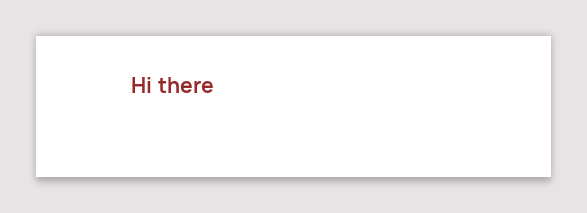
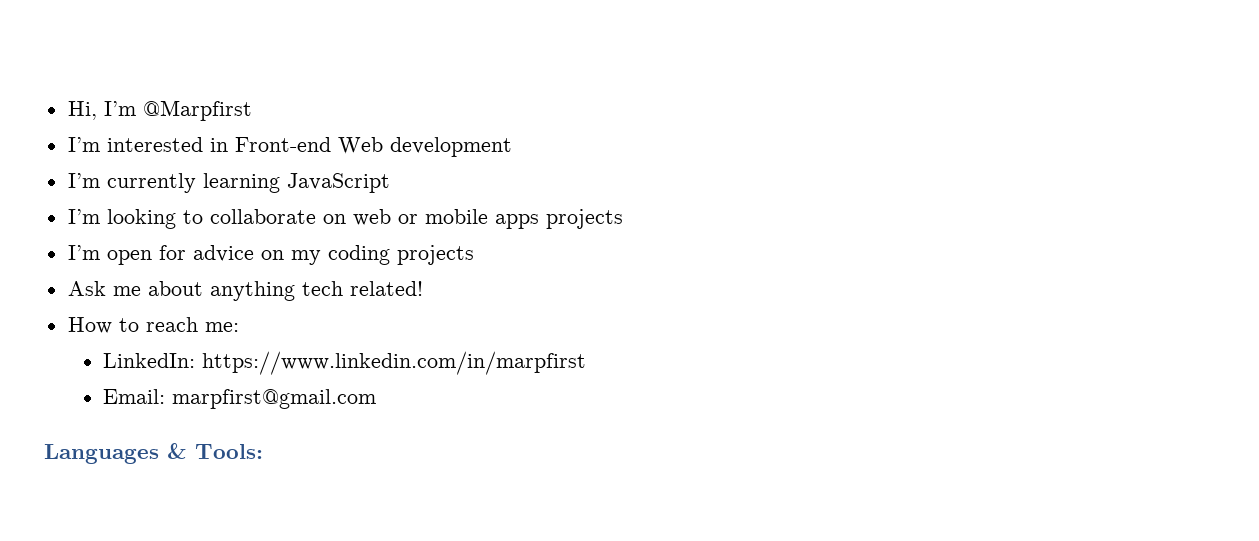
- Hi there
+ Hi, I’m @Marpfirst
+ I’m interested in Front-end Web development
+ I’m currently learning JavaScript
+ I’m looking to collaborate on web or mobile apps projects
+ I’m open for advice on my coding projects
+ Ask me about anything tech related!
+ How to reach me:
+ LinkedIn: https://www.linkedin.com/in/marpfirst
+ Email: marpfirst@gmail.com
+ Languages & Tools:

